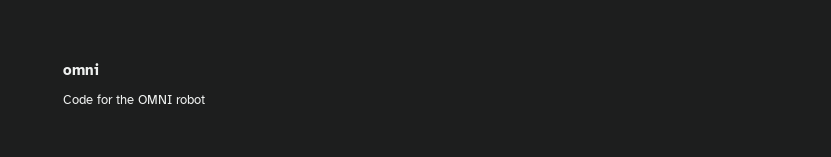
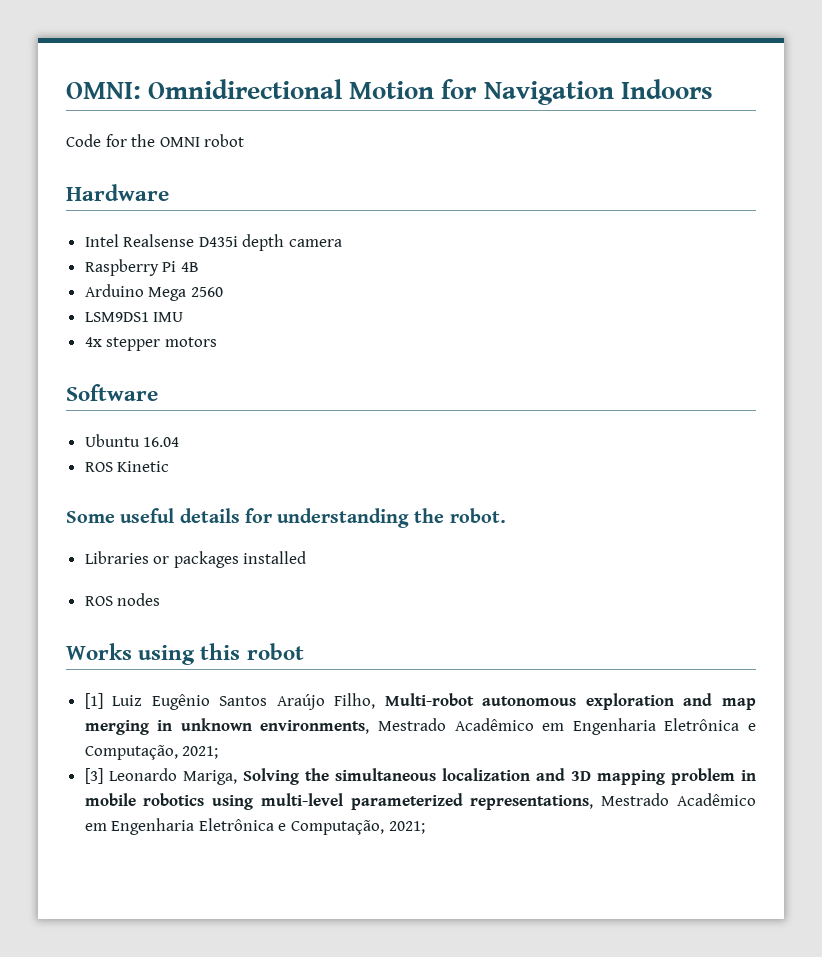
- omni
+ OMNI: Omnidirectional Motion for Navigation Indoors
+ Hardware
+ Intel Realsense D435i depth camera
+ Raspberry Pi 4B
+ Arduino Mega 2560
+ LSM9DS1 IMU
+ 4x stepper motors
+ Software
+ Ubuntu 16.04
+ ROS Kinetic
+ Some useful details for understanding the robot.
+ Libraries or packages installed
+ ROS nodes
+ Works using this robot
+ [1] Luiz Eugênio Santos Araújo Filho, Multi-robot autonomous exploration and map merging in unknown environments, Mestrado Acadêmico em Engenharia Eletrônica e Computação, 2021;
+ [3] Leonardo Mariga, Solving the simultaneous localization and 3D mapping problem in mobile robotics using multi-level parameterized representations, Mestrado Acadêmico em Engenharia Eletrônica e Computação, 2021;

